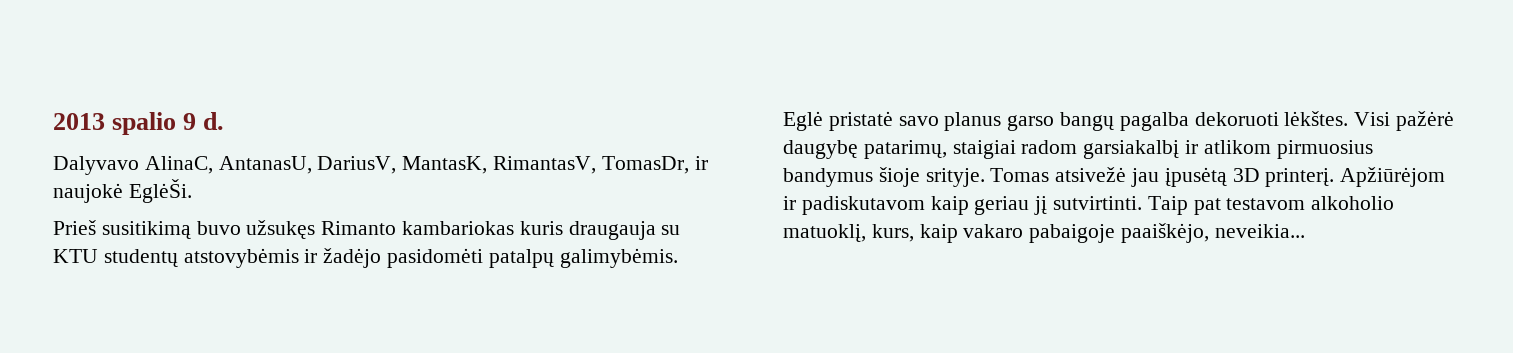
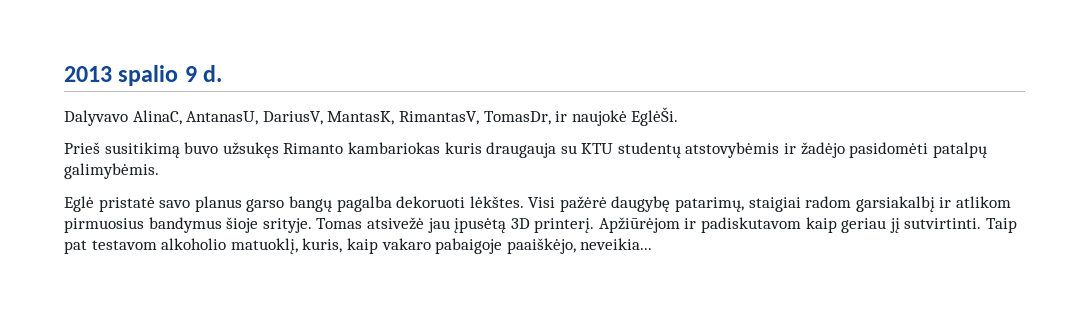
- Taip pat testavom alkoholio matuoklį, kurs, kaip vakaro pabaigoje paaiškėjo, neveikia...
+ Taip pat testavom alkoholio matuoklį, kuris, kaip vakaro pabaigoje paaiškėjo, neveikia...

